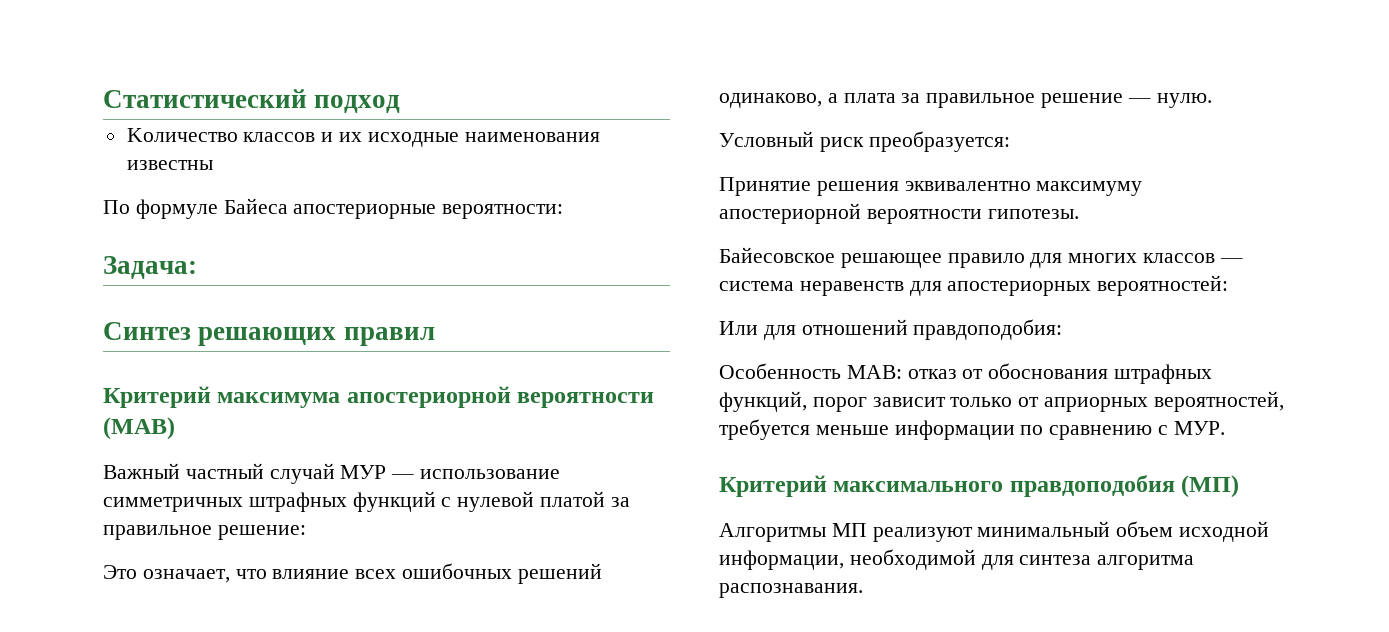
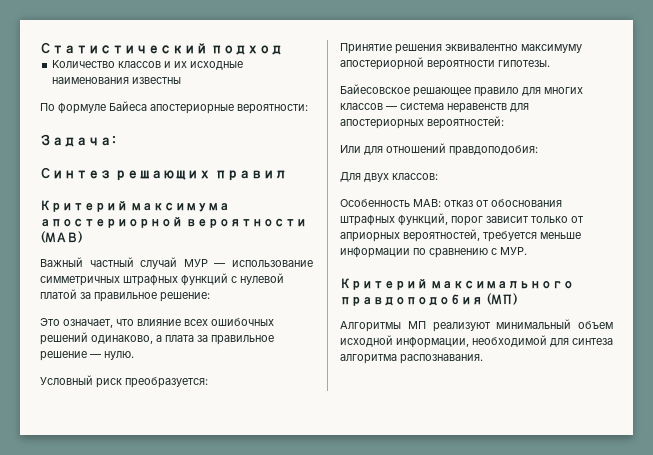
+ Для двух классов:

